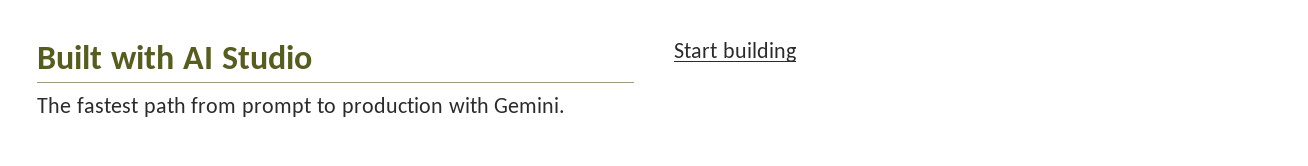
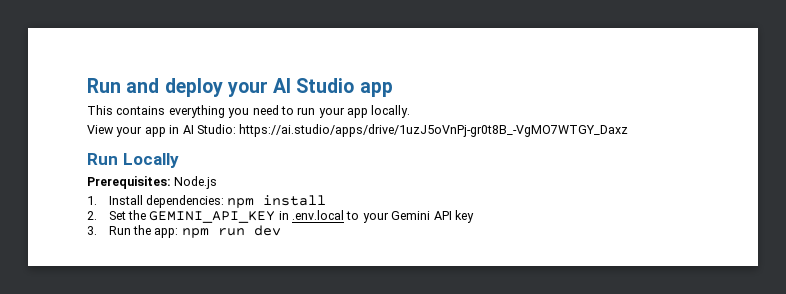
- Built with AI Studio
- The fastest path from prompt to production with Gemini.
- Start building
+ Run and deploy your AI Studio app
+ This contains everything you need to run your app locally.
+ View your app in AI Studio: https://ai.studio/apps/drive/1uzJ5oVnPj-gr0t8B_-VgMO7WTGY_Daxz
+ Run Locally
+ Prerequisites: Node.js
+ 1. Install dependencies: npm install
+ 2. Set the GEMINI_API_KEY in .env.local to your Gemini API key
+ 3. Run the app: npm run dev

